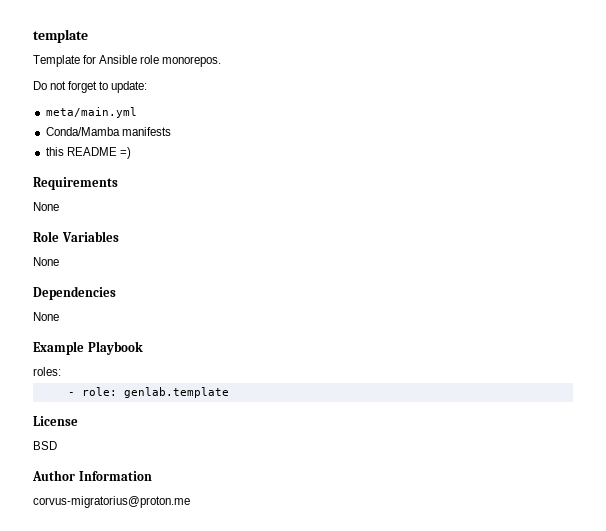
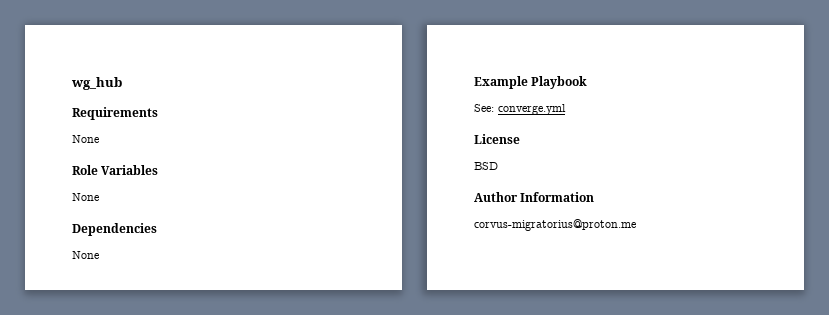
- template
- Template for Ansible role monorepos.
- Do not forget to update:
- meta/main.yml
- Conda/Mamba manifests
- this README =)
+ wg_hub
- roles:
- - role: genlab.template
+ See: converge.yml

